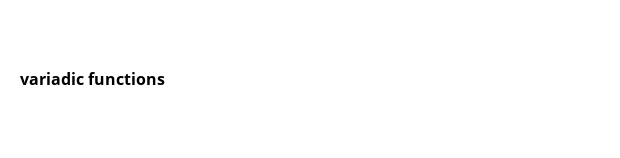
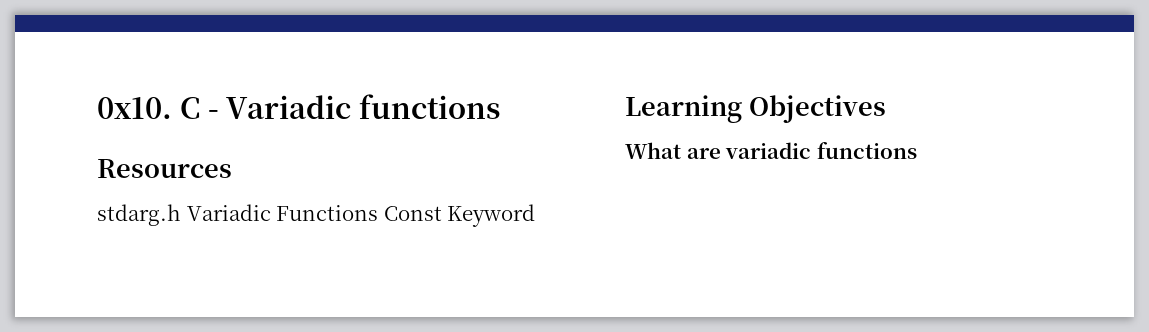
- variadic functions
+ 0x10. C - Variadic functions
+ Resources
+ stdarg.h Variadic Functions Const Keyword
+ Learning Objectives
+ What are variadic functions

